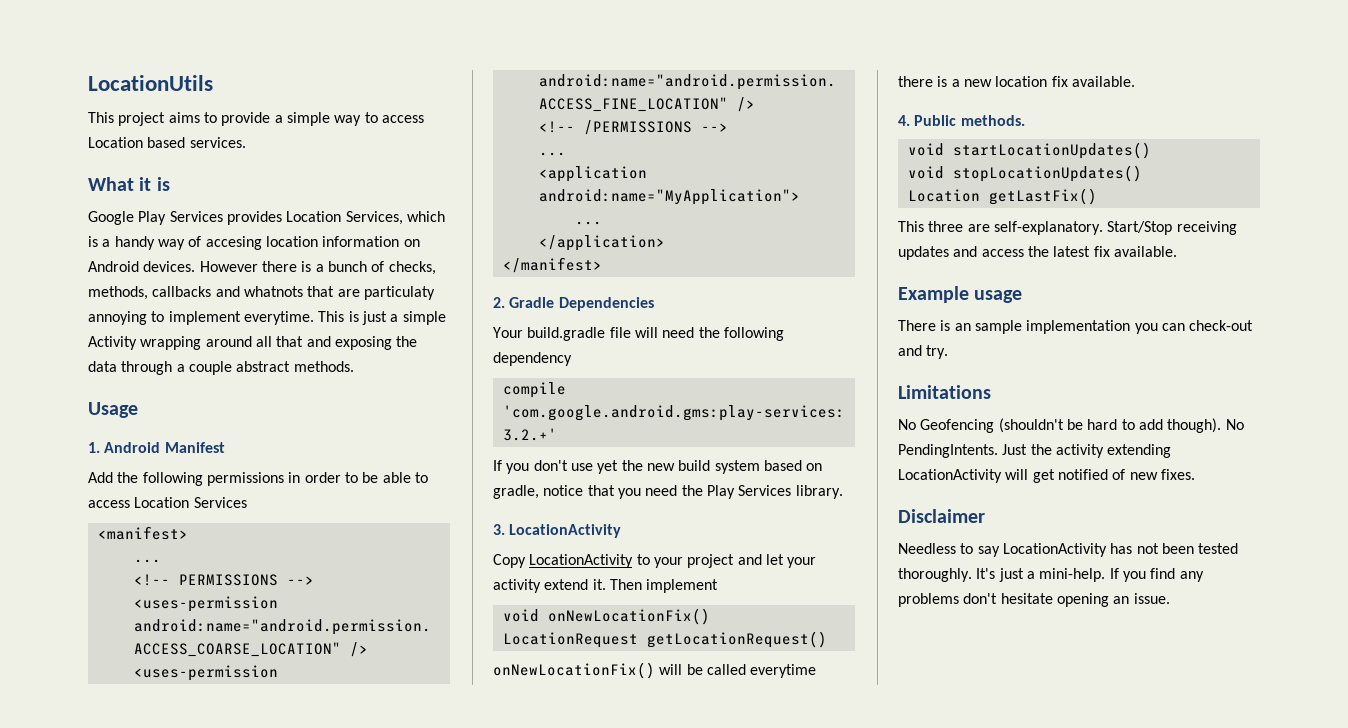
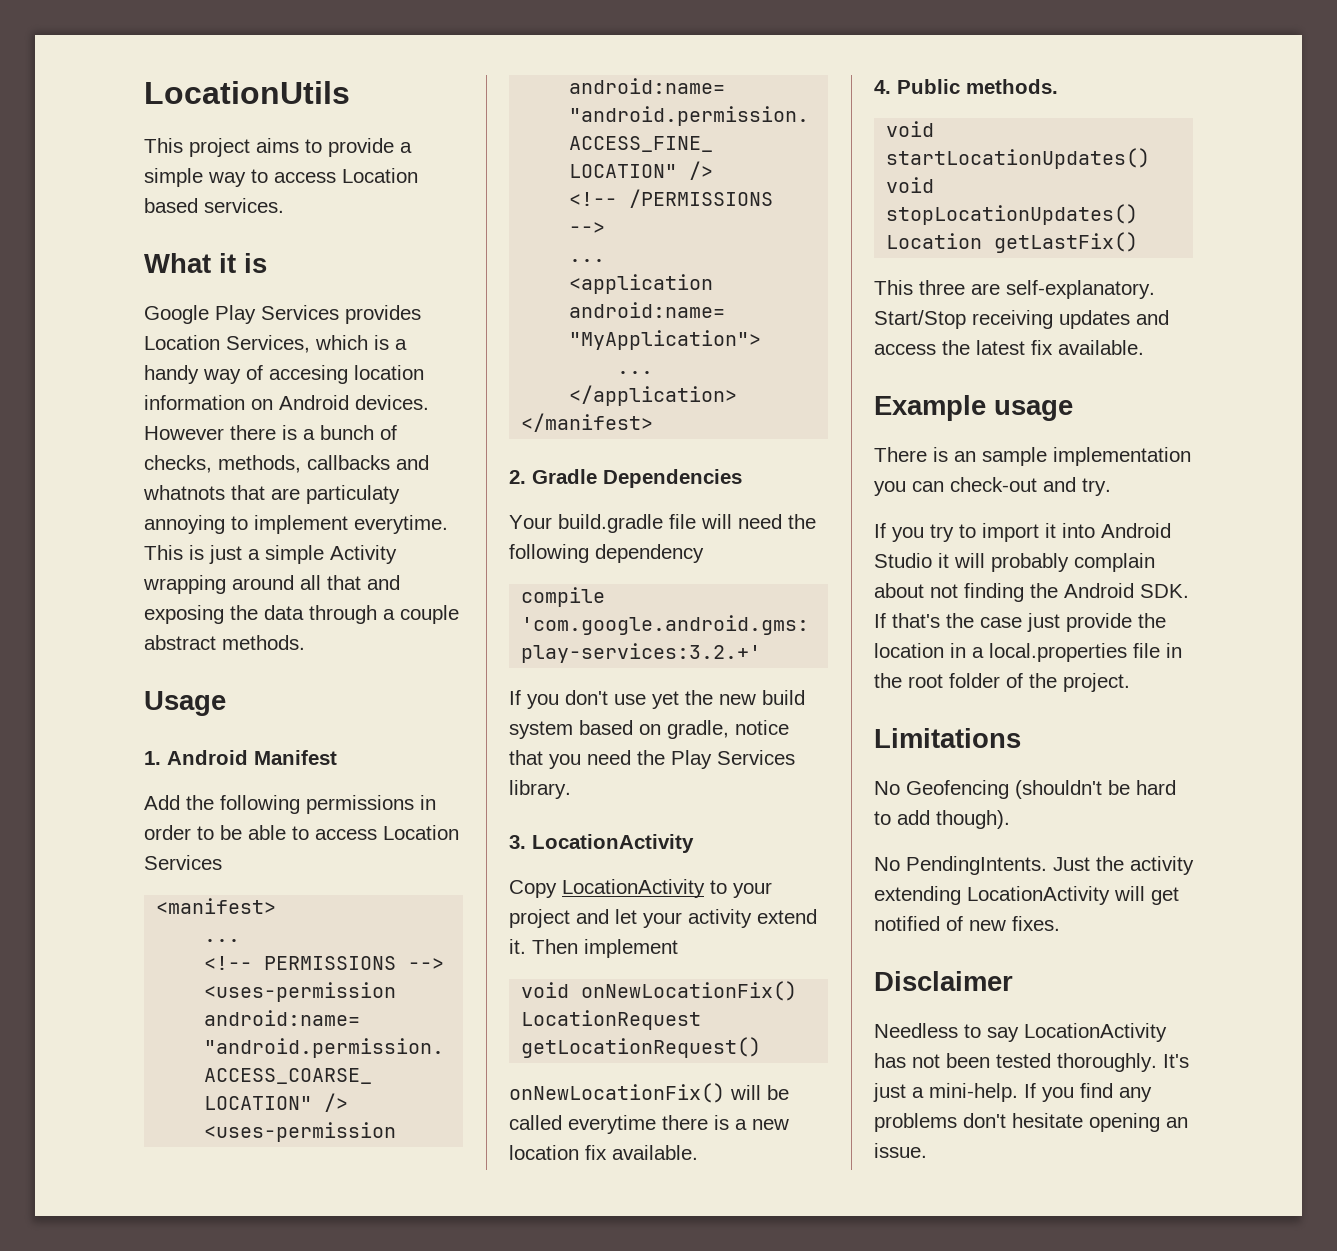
+ If you try to import it into Android Studio it will probably complain about not finding the Android SDK. If that's the case just provide the location in a local.properties file in the root folder of the project.
- No Geofencing (shouldn't be hard to add though). No PendingIntents.
+ No Geofencing (shouldn't be hard to add though).
+ No PendingIntents.

